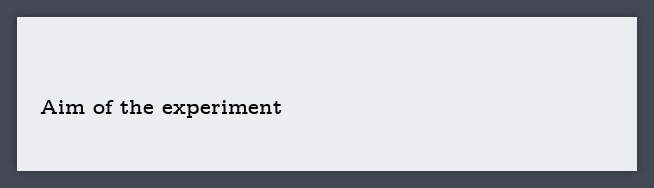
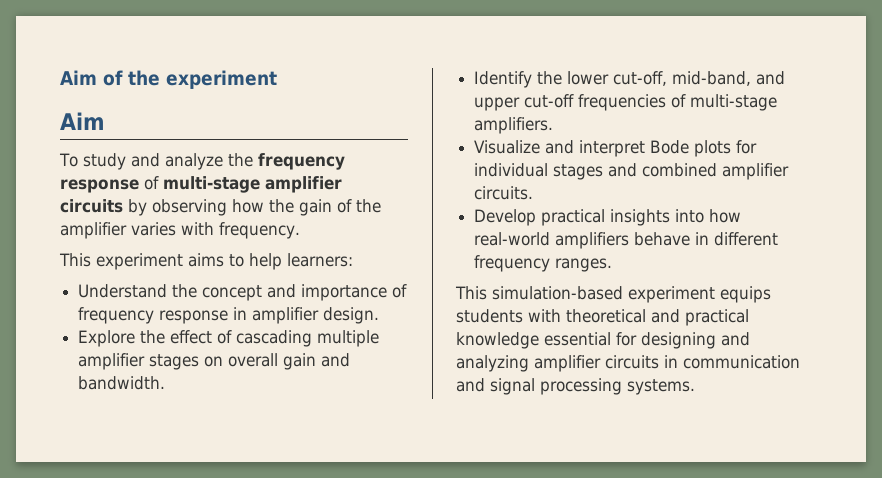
  Aim of the experiment
+ Aim
+ To study and analyze the frequency response of multi-stage amplifier circuits by observing how the gain of the amplifier varies with frequency.
+ This experiment aims to help learners:
+ Understand the concept and importance of frequency response in amplifier design.
+ Explore the effect of cascading multiple amplifier stages on overall gain and bandwidth.
+ Identify the lower cut-off, mid-band, and upper cut-off frequencies of multi-stage amplifiers.
+ Visualize and interpret Bode plots for individual stages and combined amplifier circuits.
+ Develop practical insights into how real-world amplifiers behave in different frequency ranges.
+ This simulation-based experiment equips students with theoretical and practical knowledge essential for designing and analyzing amplifier circuits in communication and signal processing systems.

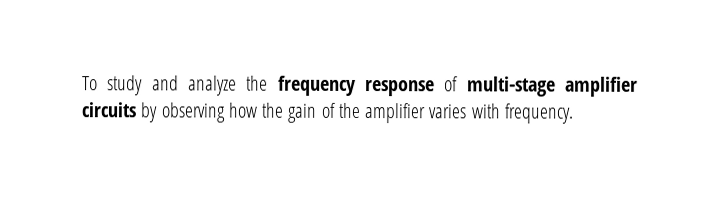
- Aim of the experiment
- Aim
- This experiment aims to help learners:
- Understand the concept and importance of frequency response in amplifier design.
- Explore the effect of cascading multiple amplifier stages on overall gain and bandwidth.
- Identify the lower cut-off, mid-band, and upper cut-off frequencies of multi-stage amplifiers.
- Visualize and interpret Bode plots for individual stages and combined amplifier circuits.
- Develop practical insights into how real-world amplifiers behave in different frequency ranges.
- This simulation-based experiment equips students with theoretical and practical knowledge essential for designing and analyzing amplifier circuits in communication and signal processing systems.

